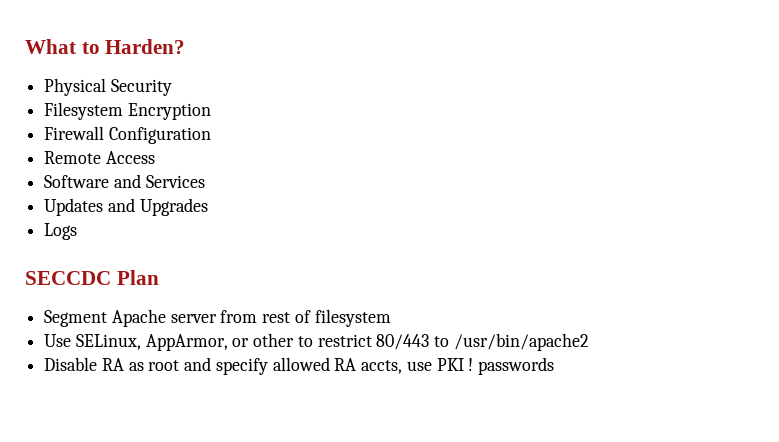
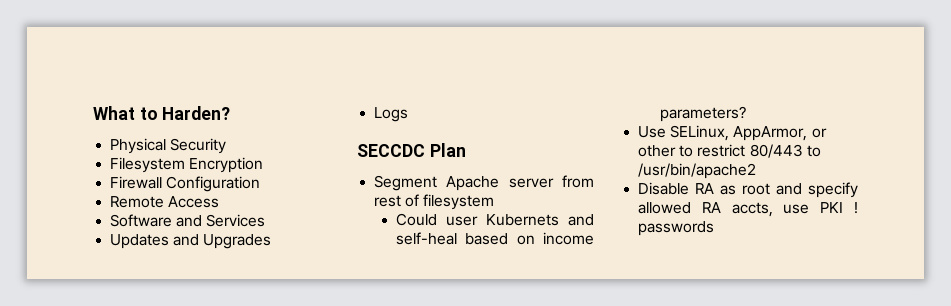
+ Could user Kubernets and self-heal based on income parameters?

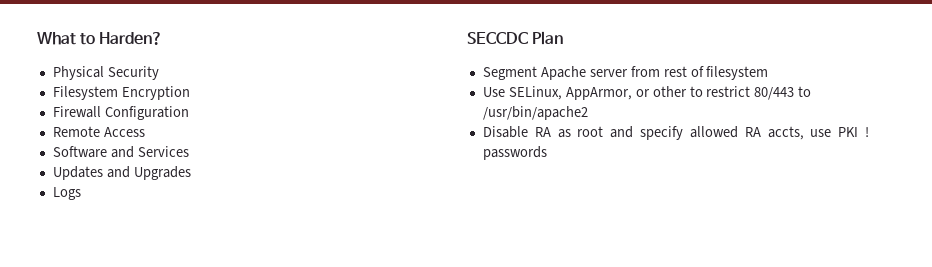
- Could user Kubernets and self-heal based on income parameters?

